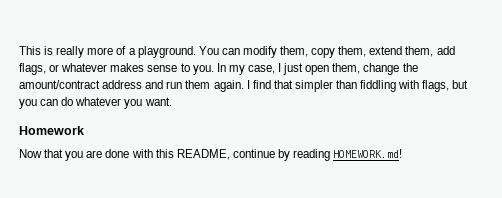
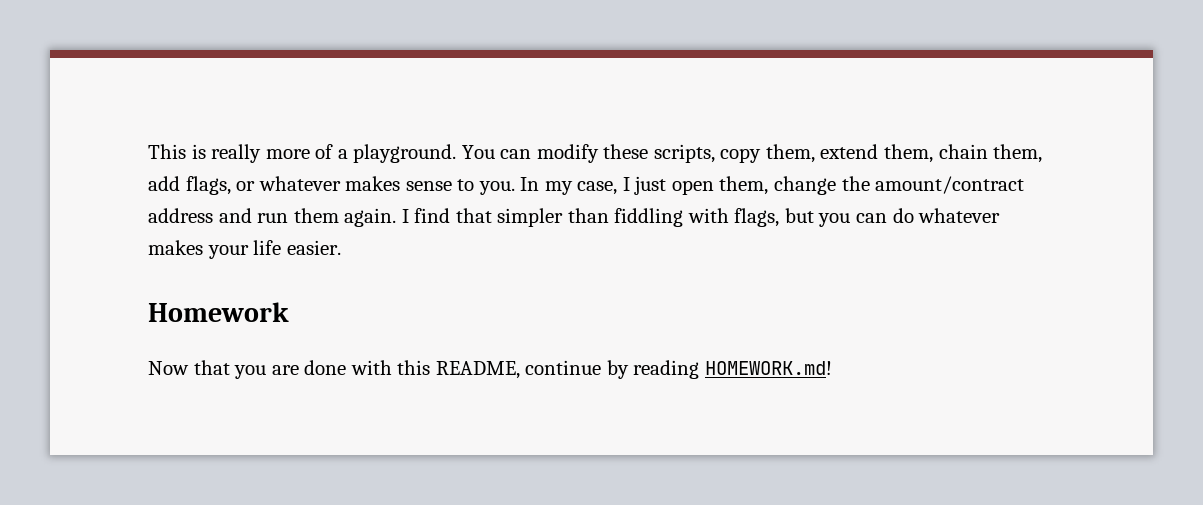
- You can modify them, copy them, extend them, add flags, or whatever makes sense to you.
+ You can modify these scripts, copy them, extend them, chain them, add flags, or whatever makes sense to you.
- I find that simpler than fiddling with flags, but you can do whatever you want.
+ I find that simpler than fiddling with flags, but you can do whatever makes your life easier.

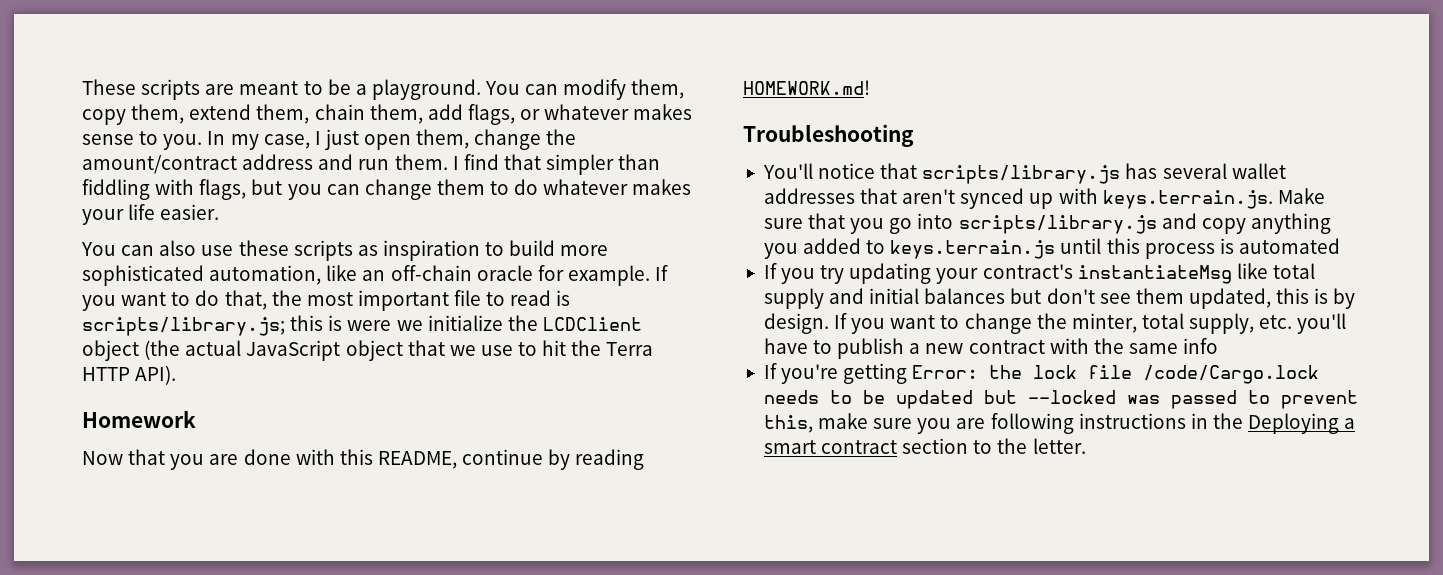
- This is really more of a playground.
+ These scripts are meant to be a playground.
- You can modify these scripts, copy them, extend them, chain them, add flags, or whatever makes sense to you.
+ You can modify them, copy them, extend them, chain them, add flags, or whatever makes sense to you.
- In my case, I just open them, change the amount/contract address and run them again.
+ In my case, I just open them, change the amount/contract address and run them.
- I find that simpler than fiddling with flags, but you can do whatever makes your life easier.
+ I find that simpler than fiddling with flags, but you can change them to do whatever makes your life easier.
+ You can also use these scripts as inspiration to build more sophisticated automation, like an off-chain oracle for example. If you want to do that, the most important file to read is scripts/library.js; this is were we initialize the LCDClient object (the actual JavaScript object that we use to hit the Terra HTTP API).
+ Troubleshooting
+ You'll notice that scripts/library.js has several wallet addresses that aren't synced up with keys.terrain.js. Make sure that you go into scripts/library.js and copy anything you added to keys.terrain.js until this process is automated
+ If you try updating your contract's instantiateMsg like total supply and initial balances but don't see them updated, this is by design. If you want to change the minter, total supply, etc. you'll have to publish a new contract with the same info
+ If you're getting Error: the lock file /code/Cargo.lock needs to be updated but --locked was passed to prevent this, make sure you are following instructions in the Deploying a smart contract section to the letter.

